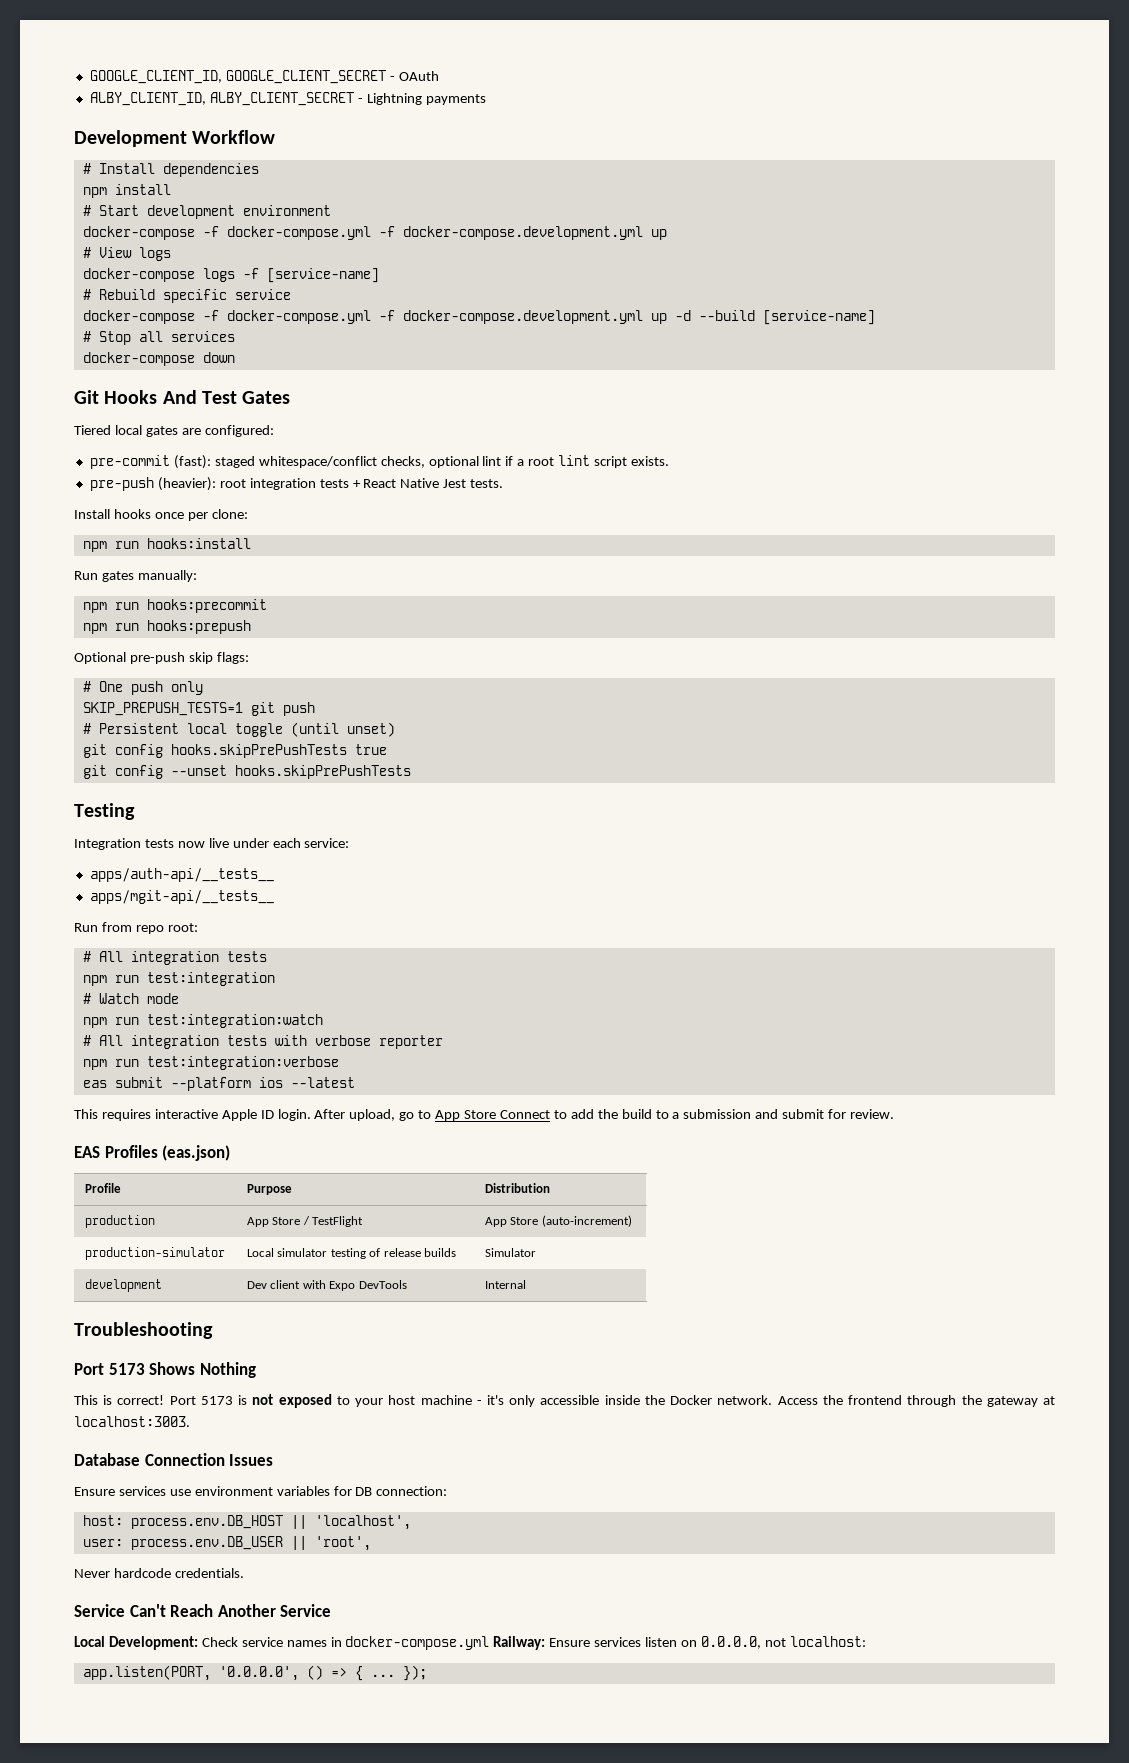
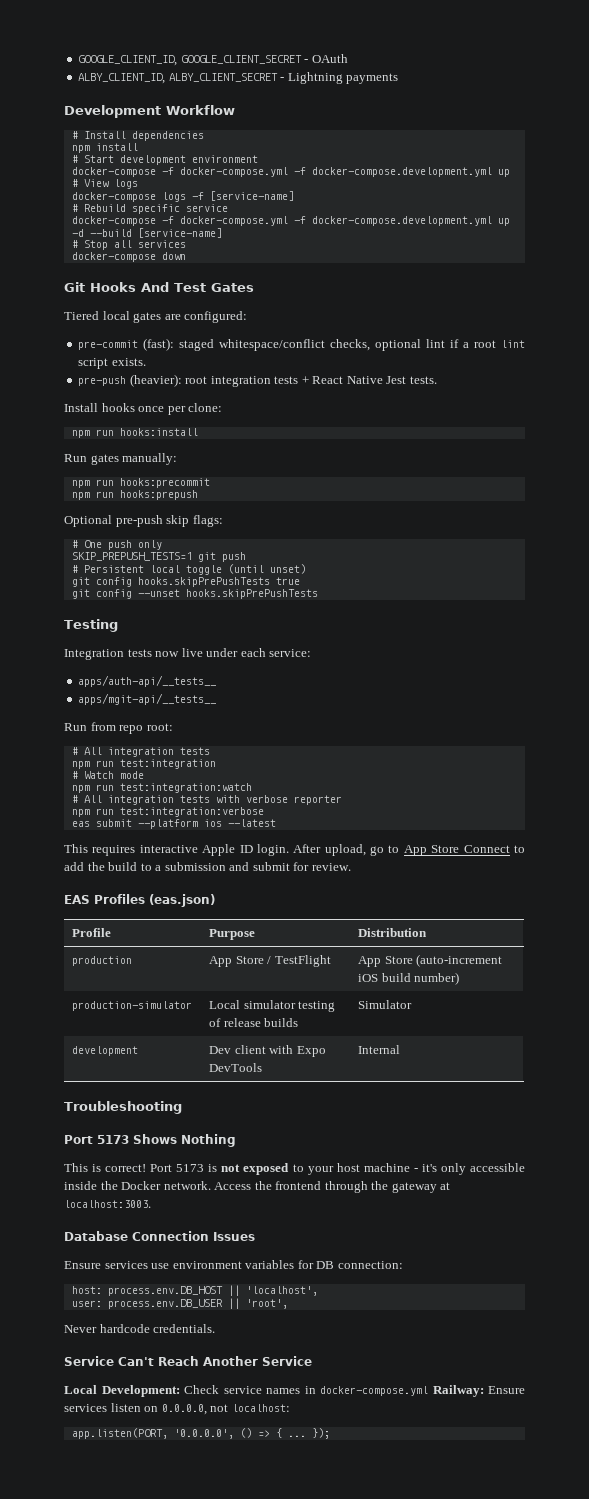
- production | App Store / TestFlight | App Store (auto-increment)
+ production | App Store / TestFlight | App Store (auto-increment iOS build number)

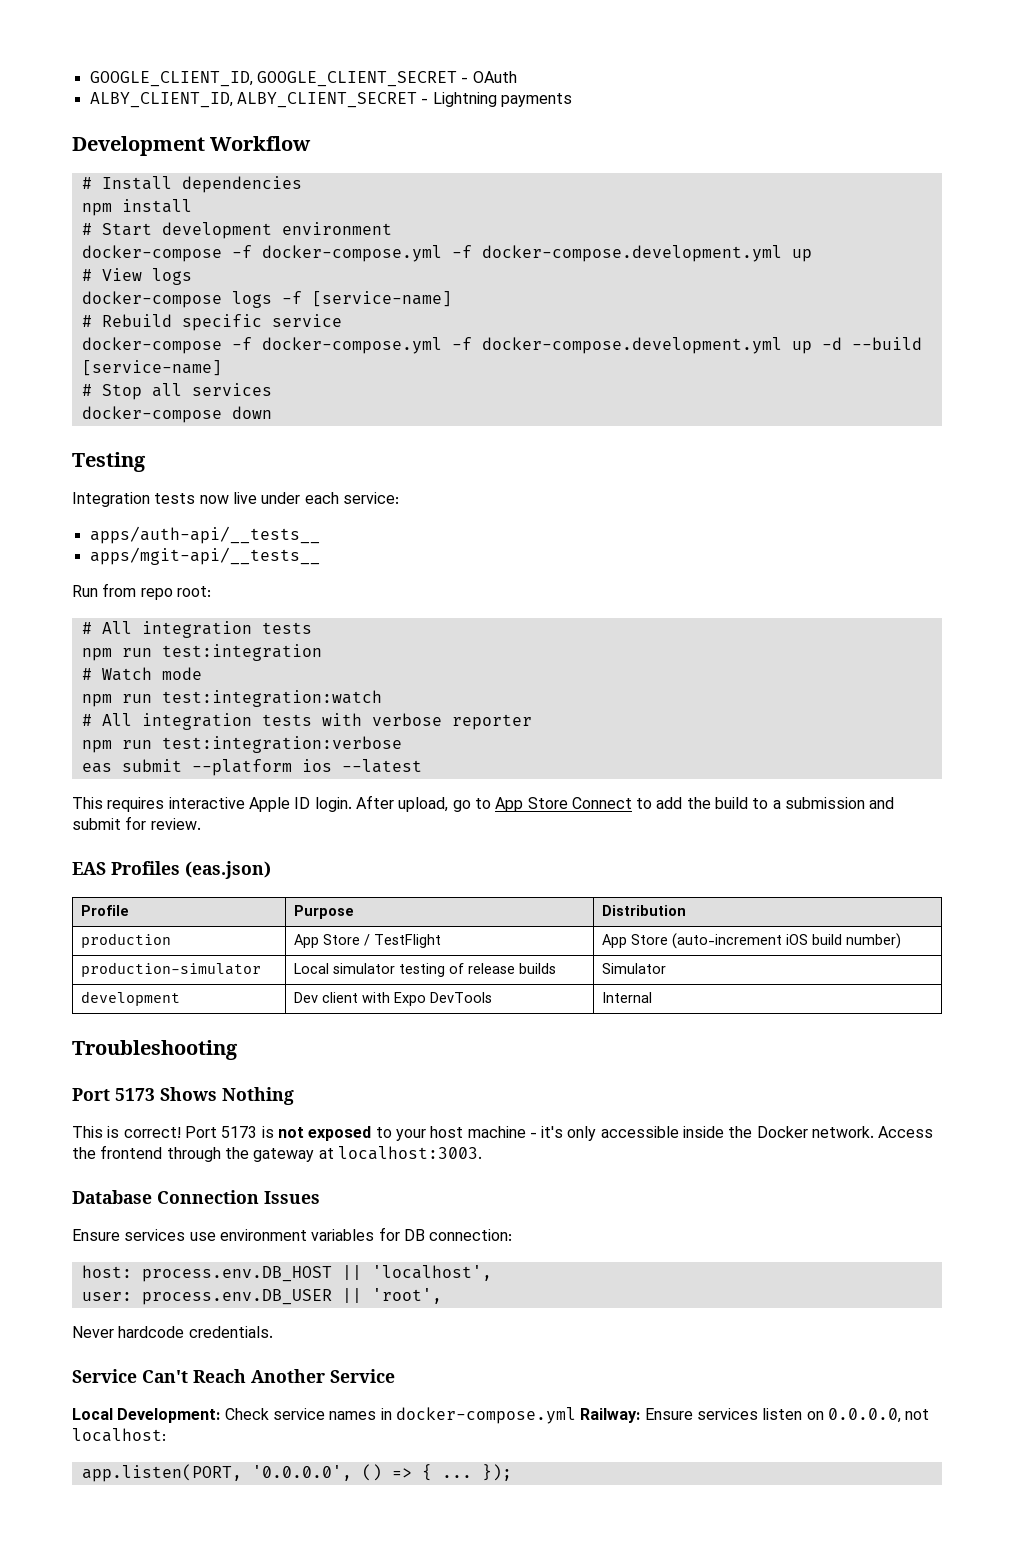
- Git Hooks And Test Gates
- Tiered local gates are configured:
- pre-commit (fast): staged whitespace/conflict checks, optional lint if a root lint script exists.
- pre-push (heavier): root integration tests + React Native Jest tests.
- Install hooks once per clone:
- npm run hooks:install
- Run gates manually:
- npm run hooks:precommit
- npm run hooks:prepush
- Optional pre-push skip flags:
- # One push only
- SKIP_PREPUSH_TESTS=1 git push
- # Persistent local toggle (until unset)
- git config hooks.skipPrePushTests true
- git config --unset hooks.skipPrePushTests

